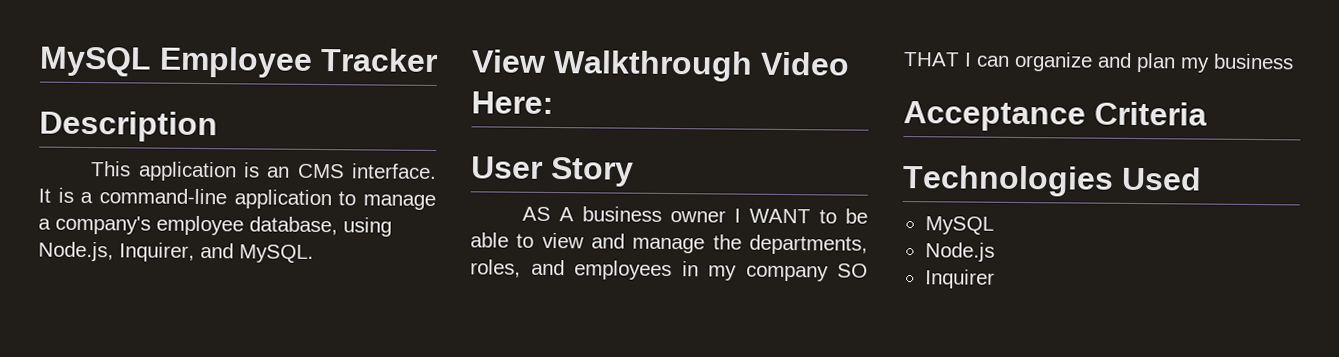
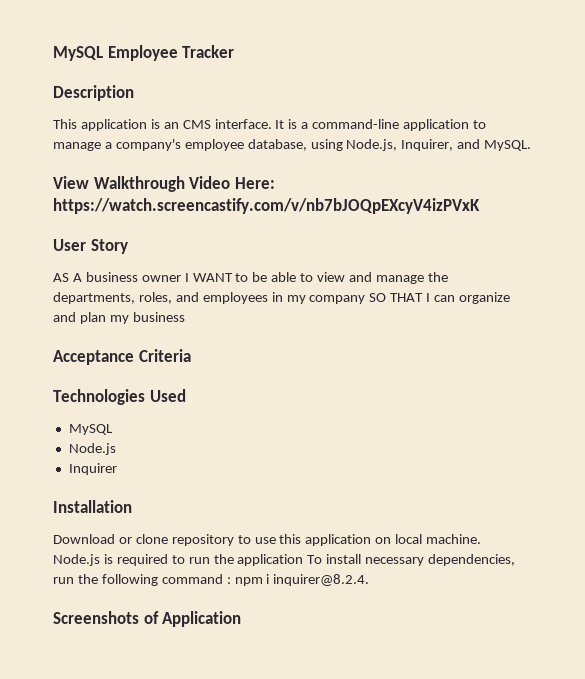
- View Walkthrough Video Here:
+ View Walkthrough Video Here: https://watch.screencastify.com/v/nb7bJOQpEXcyV4izPVxK
+ Installation
+ Download or clone repository to use this application on local machine. Node.js is required to run the application To install necessary dependencies, run the following command : npm i inquirer@8.2.4.
+ Screenshots of Application

